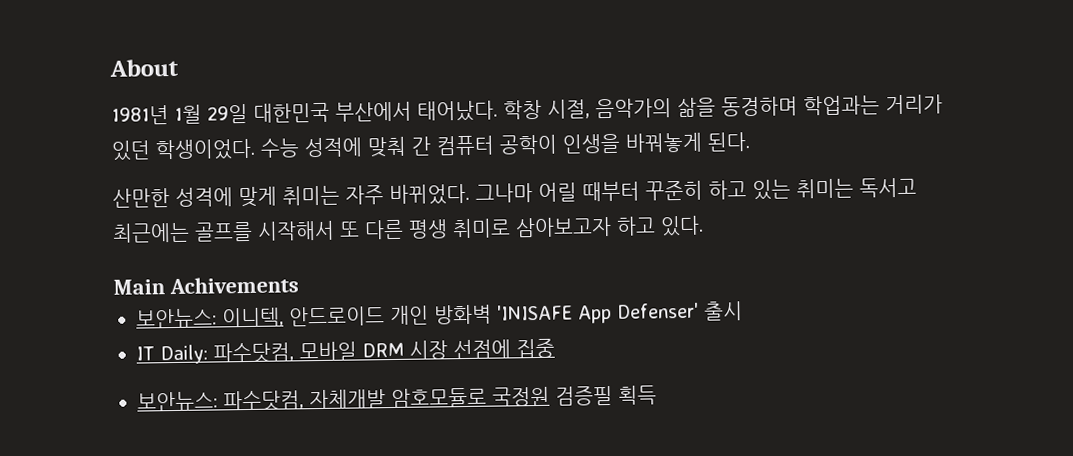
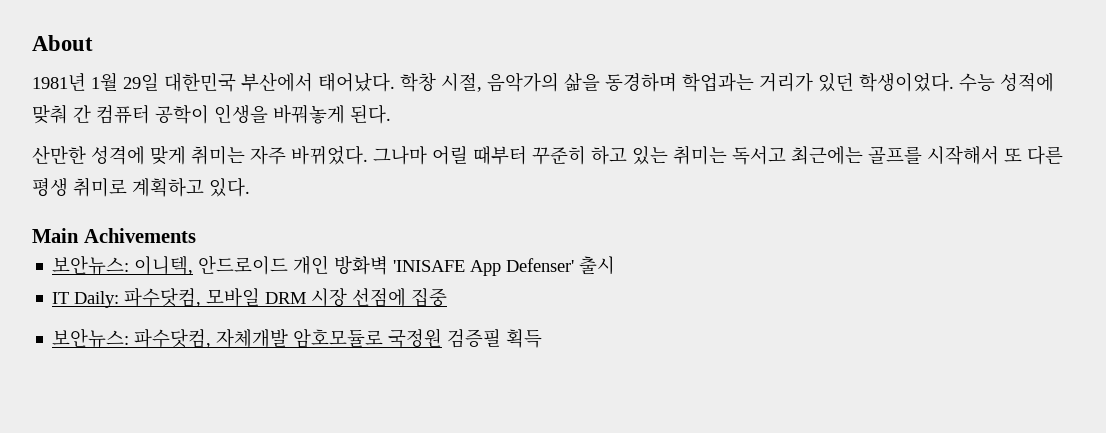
- 그나마 어릴 때부터 꾸준히 하고 있는 취미는 독서고 최근에는 골프를 시작해서 또 다른 평생 취미로 삼아보고자 하고 있다.
+ 그나마 어릴 때부터 꾸준히 하고 있는 취미는 독서고 최근에는 골프를 시작해서 또 다른 평생 취미로 계획하고 있다.

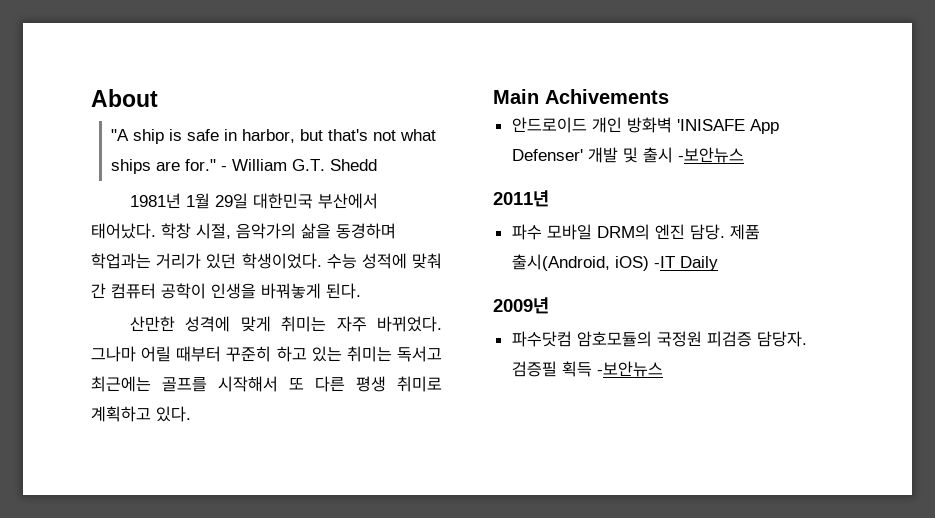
+ "A ship is safe in harbor, but that's not what ships are for." - William G.T. Shedd
- 보안뉴스: 이니텍, 안드로이드 개인 방화벽 'INISAFE App Defenser' 출시
- IT Daily: 파수닷컴, 모바일 DRM 시장 선점에 집중
- 보안뉴스: 파수닷컴, 자체개발 암호모듈로 국정원 검증필 획득
+ 안드로이드 개인 방화벽 'INISAFE App Defenser' 개발 및 출시 -보안뉴스
+ 2011년
+ 파수 모바일 DRM의 엔진 담당. 제품 출시(Android, iOS) -IT Daily
+ 2009년
+ 파수닷컴 암호모듈의 국정원 피검증 담당자. 검증필 획득 -보안뉴스

